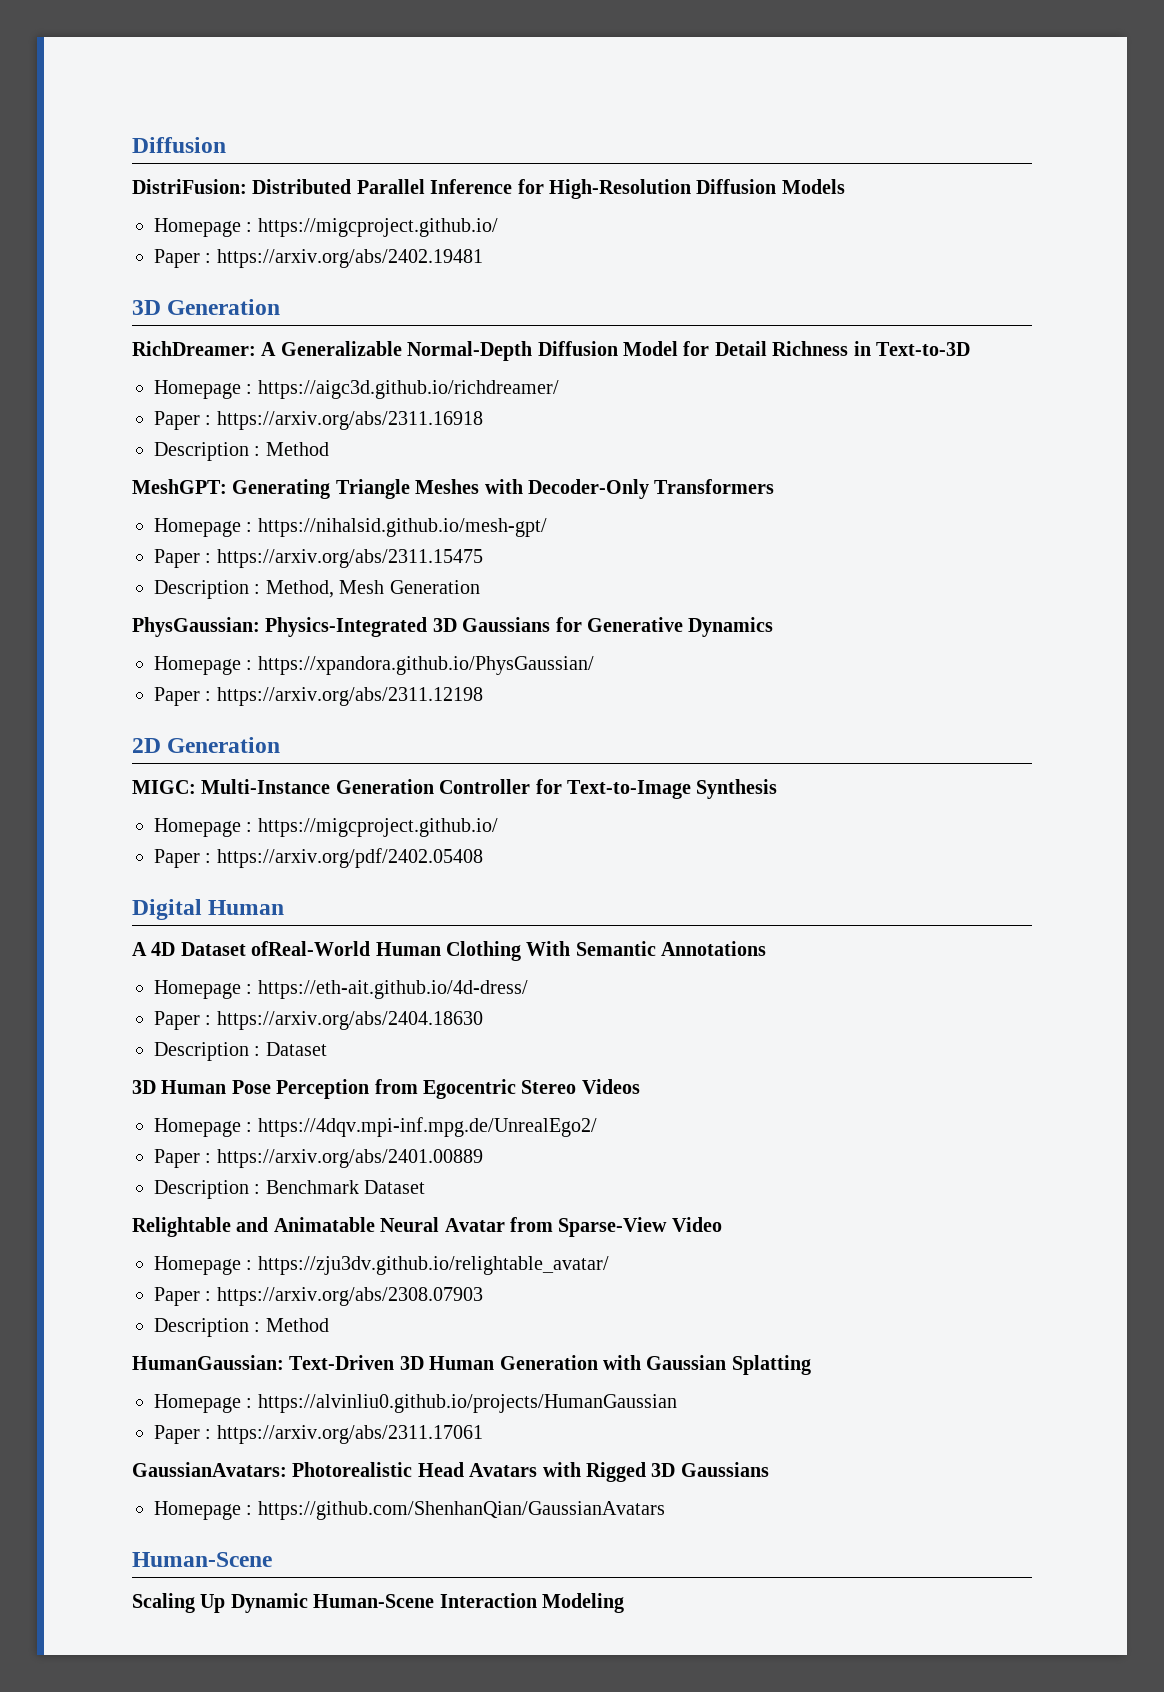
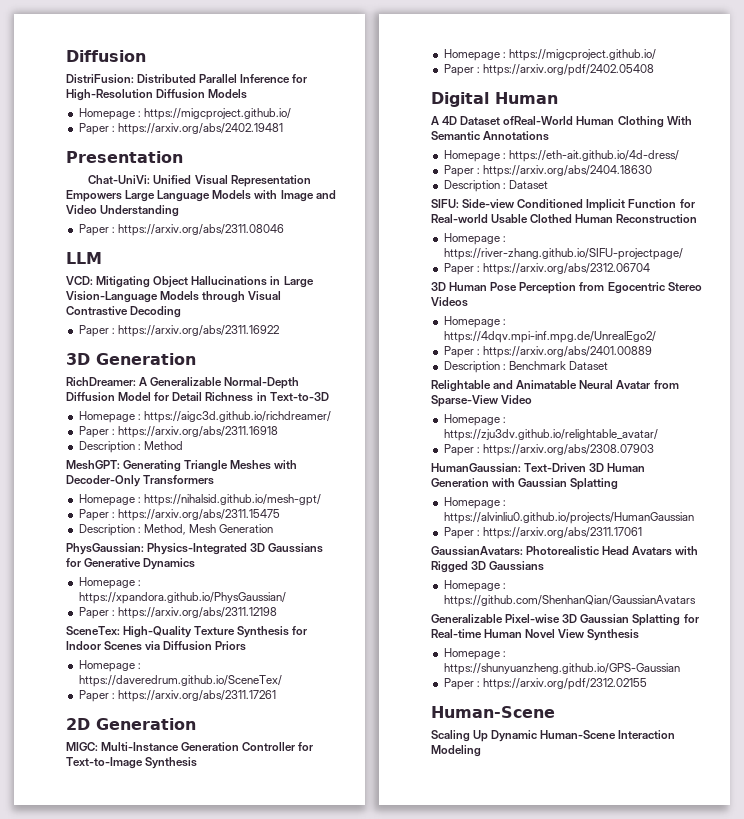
+ Presentation
+ Chat-UniVi: Unified Visual Representation Empowers Large Language Models with Image and Video Understanding
+ Paper : https://arxiv.org/abs/2311.08046
+ LLM
+ VCD: Mitigating Object Hallucinations in Large Vision-Language Models through Visual Contrastive Decoding
+ Paper : https://arxiv.org/abs/2311.16922
+ SceneTex: High-Quality Texture Synthesis for Indoor Scenes via Diffusion Priors
+ Homepage : https://daveredrum.github.io/SceneTex/
+ Paper : https://arxiv.org/abs/2311.17261
+ SIFU: Side-view Conditioned Implicit Function for Real-world Usable Clothed Human Reconstruction
+ Homepage : https://river-zhang.github.io/SIFU-projectpage/
+ Paper : https://arxiv.org/abs/2312.06704
  Paper : https://arxiv.org/abs/2308.07903
- Description : Method
+ Generalizable Pixel-wise 3D Gaussian Splatting for Real-time Human Novel View Synthesis
+ Homepage : https://shunyuanzheng.github.io/GPS-Gaussian
+ Paper : https://arxiv.org/pdf/2312.02155

